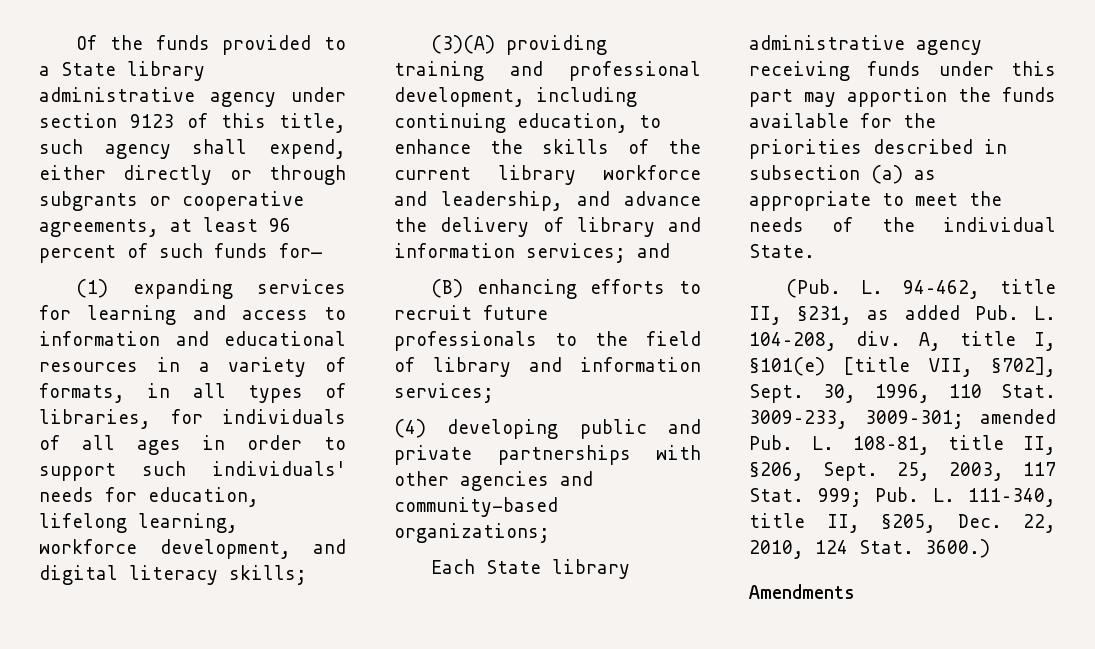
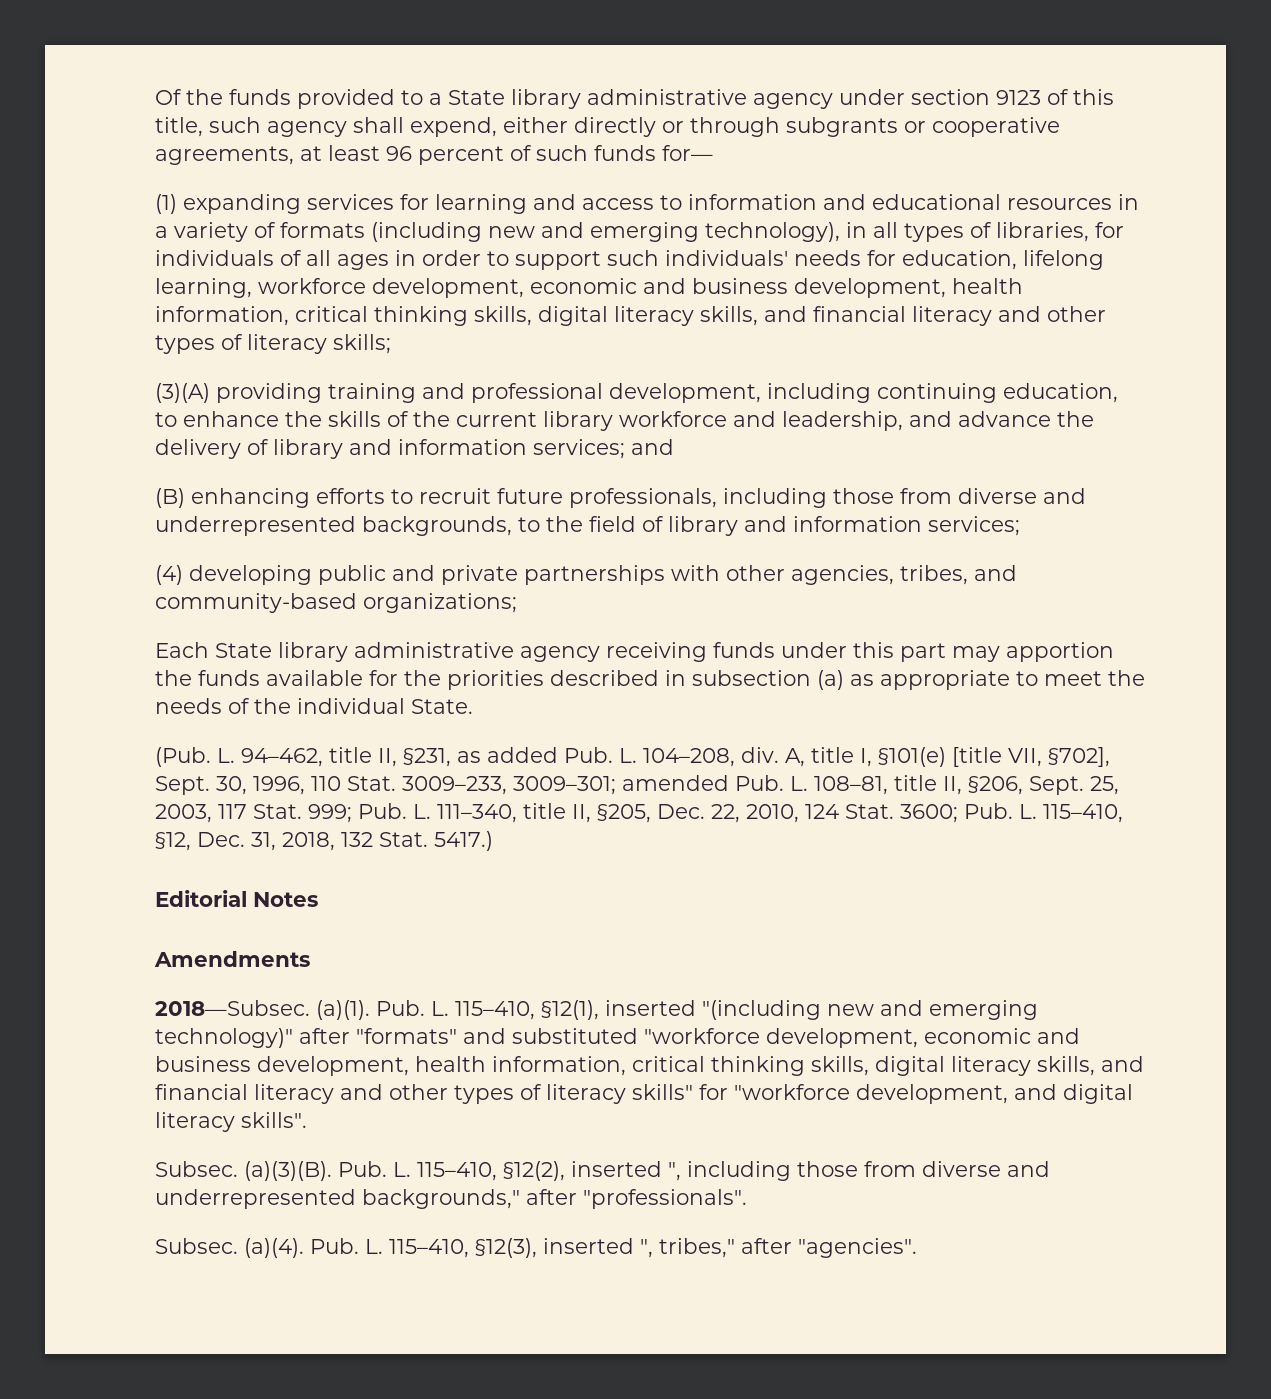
- (1) expanding services for learning and access to information and educational resources in a variety of formats, in all types of libraries, for individuals of all ages in order to support such individuals' needs for education, lifelong learning, workforce development, and digital literacy skills;
+ (1) expanding services for learning and access to information and educational resources in a variety of formats (including new and emerging technology), in all types of libraries, for individuals of all ages in order to support such individuals' needs for education, lifelong learning, workforce development, economic and business development, health information, critical thinking skills, digital literacy skills, and financial literacy and other types of literacy skills;
- (B) enhancing efforts to recruit future professionals to the field of library and information services;
+ (B) enhancing efforts to recruit future professionals, including those from diverse and underrepresented backgrounds, to the field of library and information services;
- (4) developing public and private partnerships with other agencies and community-based organizations;
+ (4) developing public and private partnerships with other agencies, tribes, and community-based organizations;
- 3600.)
+ 3600; Pub. L. 115–410, §12, Dec. 31, 2018, 132 Stat. 5417.)
+ Editorial Notes
  Amendments
+ 2018—Subsec. (a)(1). Pub. L. 115–410, §12(1), inserted "(including new and emerging technology)" after "formats" and substituted "workforce development, economic and business development, health information, critical thinking skills, digital literacy skills, and financial literacy and other types of literacy skills" for "workforce development, and digital literacy skills".
+ Subsec. (a)(3)(B). Pub. L. 115–410, §12(2), inserted ", including those from diverse and underrepresented backgrounds," after "professionals".
+ Subsec. (a)(4). Pub. L. 115–410, §12(3), inserted ", tribes," after "agencies".

